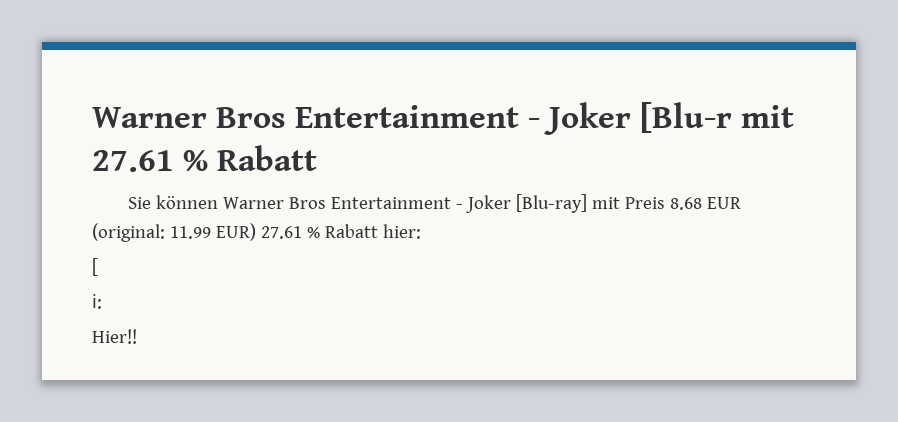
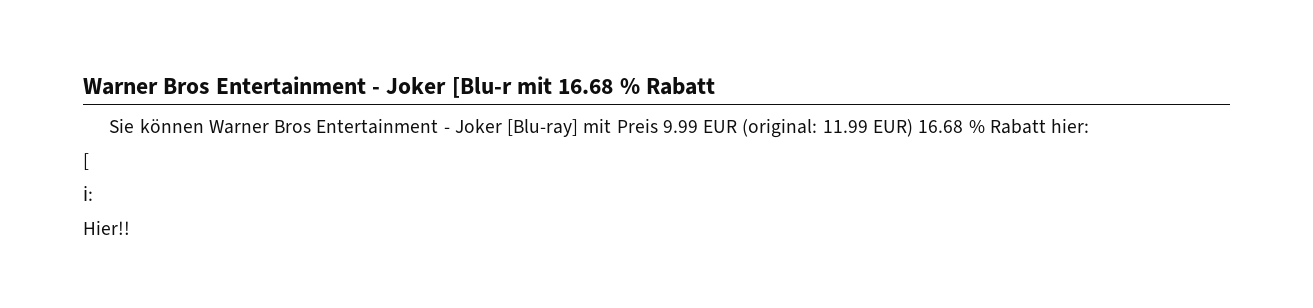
- Warner Bros Entertainment - Joker [Blu-r mit 27.61 % Rabatt
+ Warner Bros Entertainment - Joker [Blu-r mit 16.68 % Rabatt
- Sie können Warner Bros Entertainment - Joker [Blu-ray] mit Preis 8.68 EUR (original: 11.99 EUR) 27.61 % Rabatt hier:
+ Sie können Warner Bros Entertainment - Joker [Blu-ray] mit Preis 9.99 EUR (original: 11.99 EUR) 16.68 % Rabatt hier:

